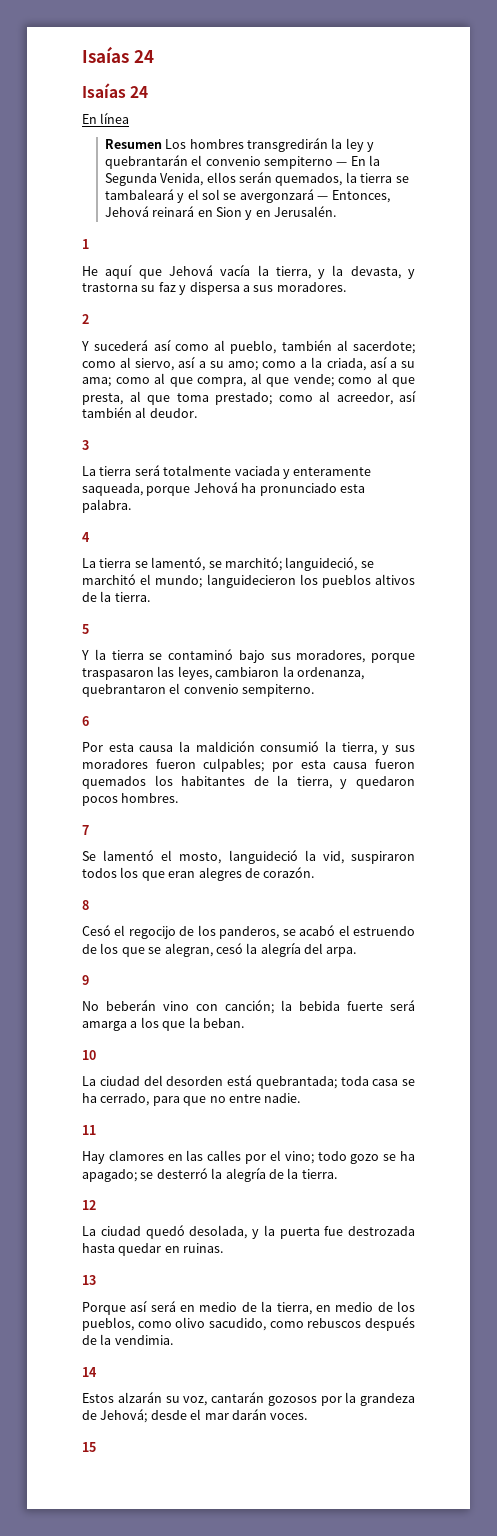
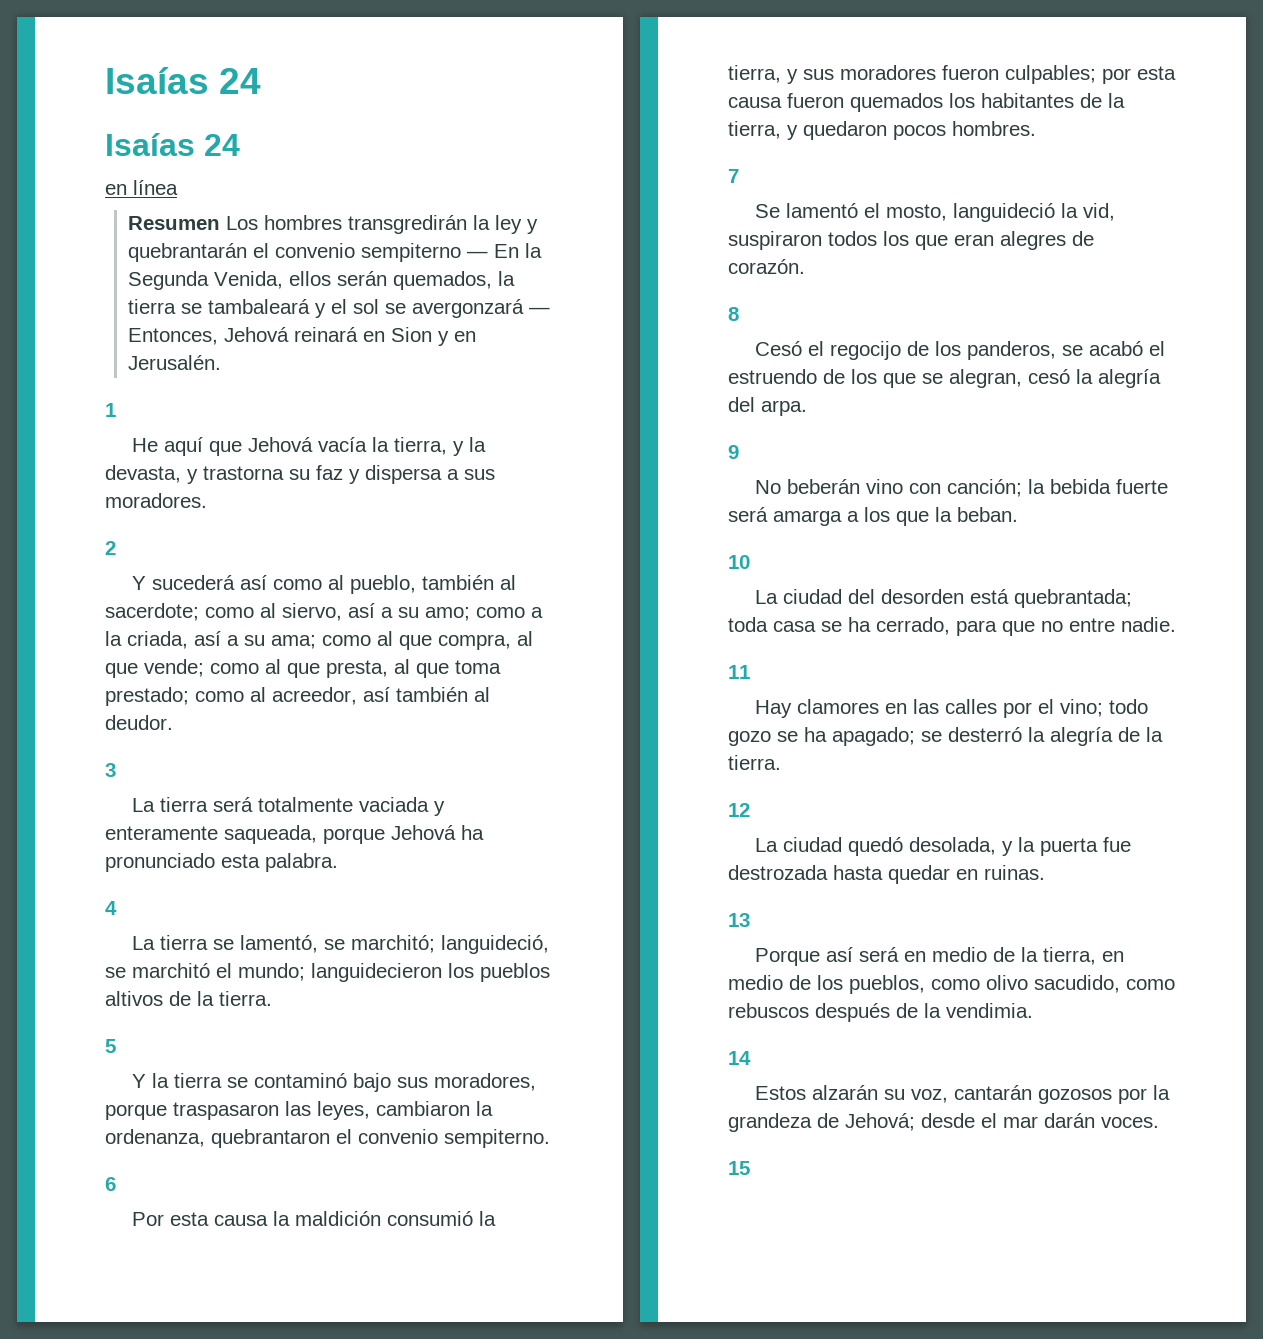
- En línea
+ en línea

